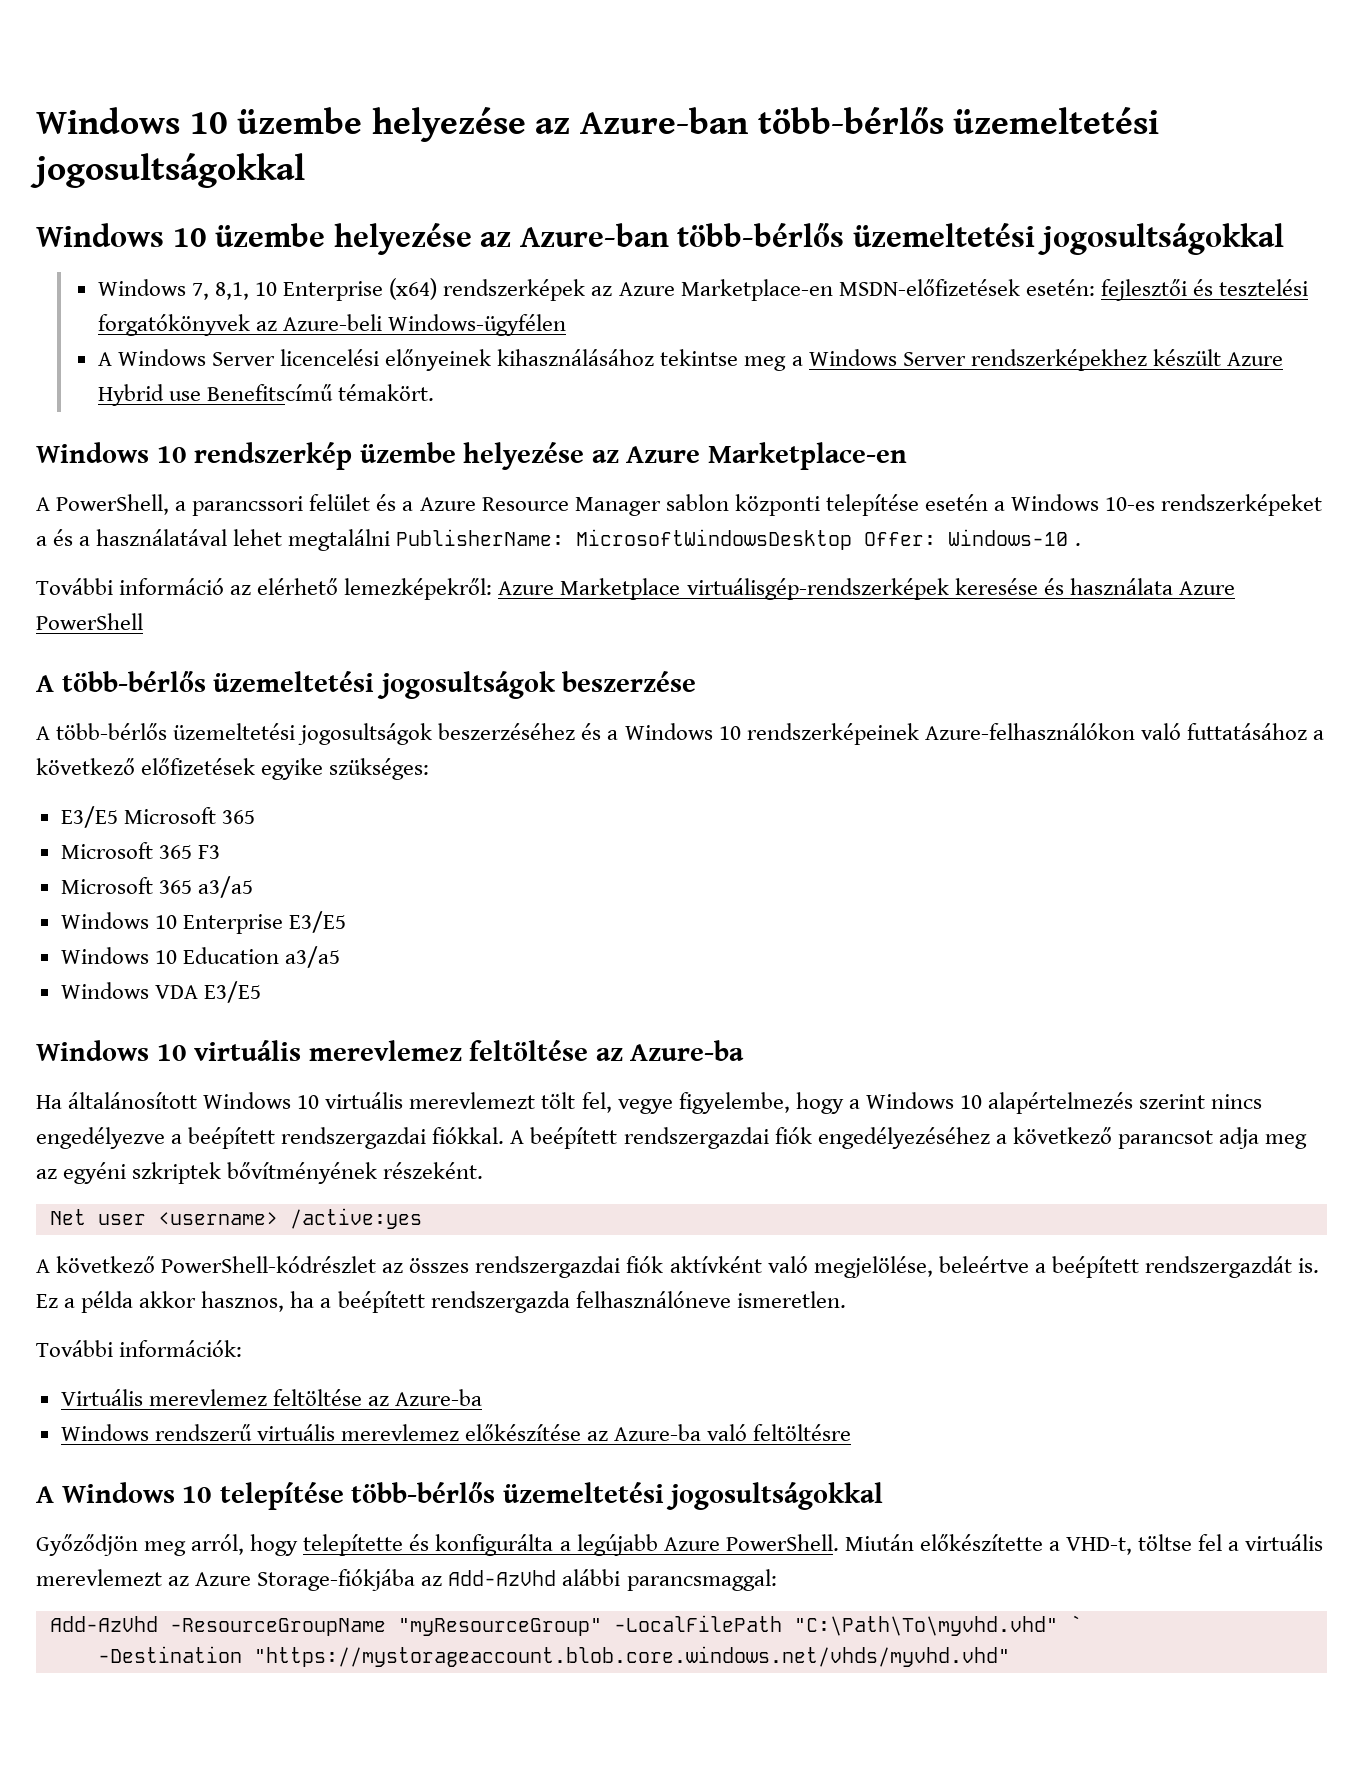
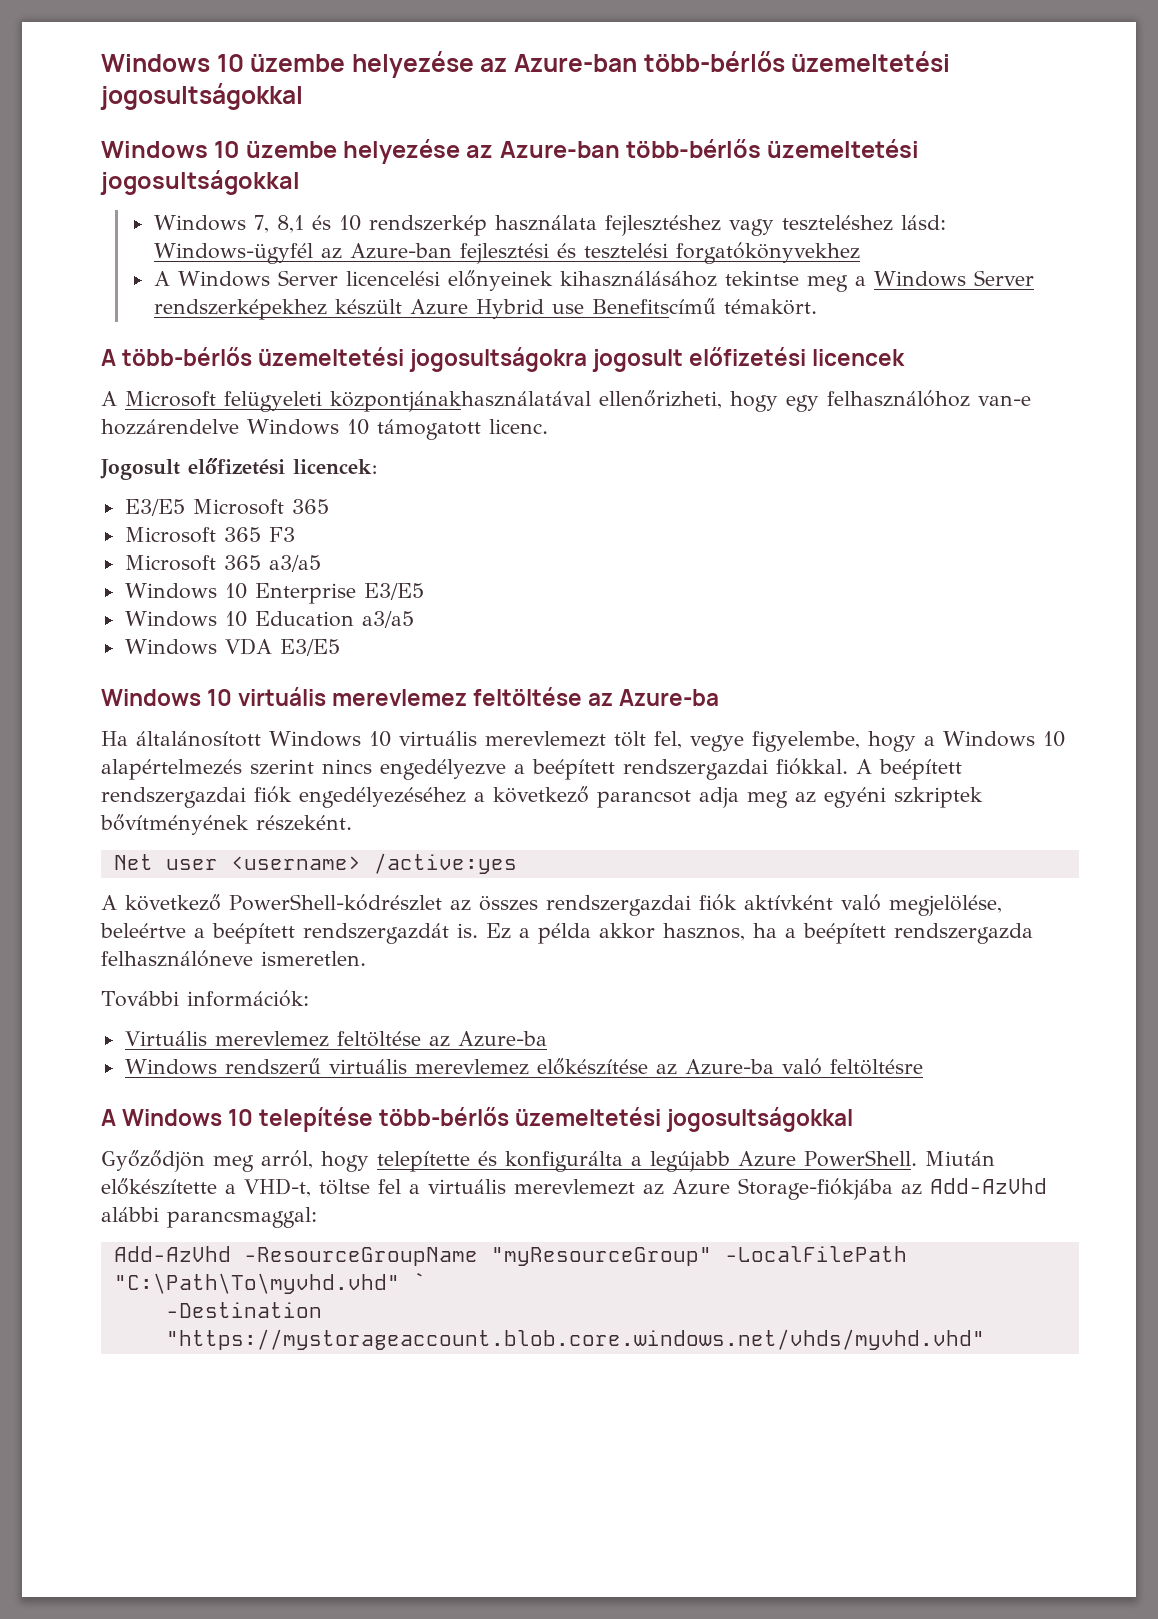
- Windows 7, 8,1, 10 Enterprise (x64) rendszerképek az Azure Marketplace-en MSDN-előfizetések esetén: fejlesztői és tesztelési forgatókönyvek az Azure-beli Windows-ügyfélen
+ Windows 7, 8,1 és 10 rendszerkép használata fejlesztéshez vagy teszteléshez lásd: Windows-ügyfél az Azure-ban fejlesztési és tesztelési forgatókönyvekhez
- Windows 10 rendszerkép üzembe helyezése az Azure Marketplace-en
- A PowerShell, a parancssori felület és a Azure Resource Manager sablon központi telepítése esetén a Windows 10-es rendszerképeket a és a használatával lehet megtalálni PublisherName: MicrosoftWindowsDesktop Offer: Windows-10 .
- További információ az elérhető lemezképekről: Azure Marketplace virtuálisgép-rendszerképek keresése és használata Azure PowerShell
- A több-bérlős üzemeltetési jogosultságok beszerzése
- A több-bérlős üzemeltetési jogosultságok beszerzéséhez és a Windows 10 rendszerképeinek Azure-felhasználókon való futtatásához a következő előfizetések egyike szükséges:
+ A több-bérlős üzemeltetési jogosultságokra jogosult előfizetési licencek
+ A Microsoft felügyeleti központjánakhasználatával ellenőrizheti, hogy egy felhasználóhoz van-e hozzárendelve Windows 10 támogatott licenc.
+ Jogosult előfizetési licencek:

